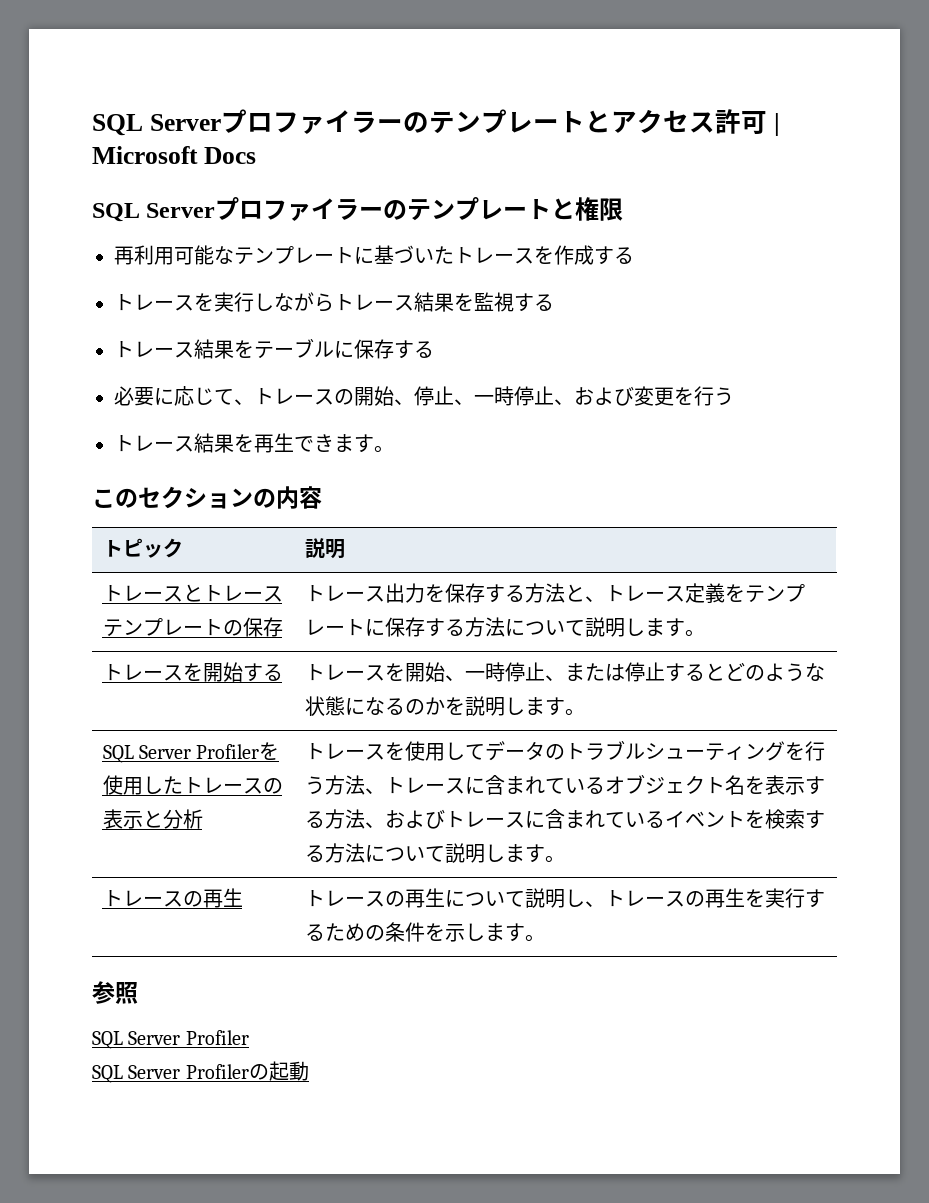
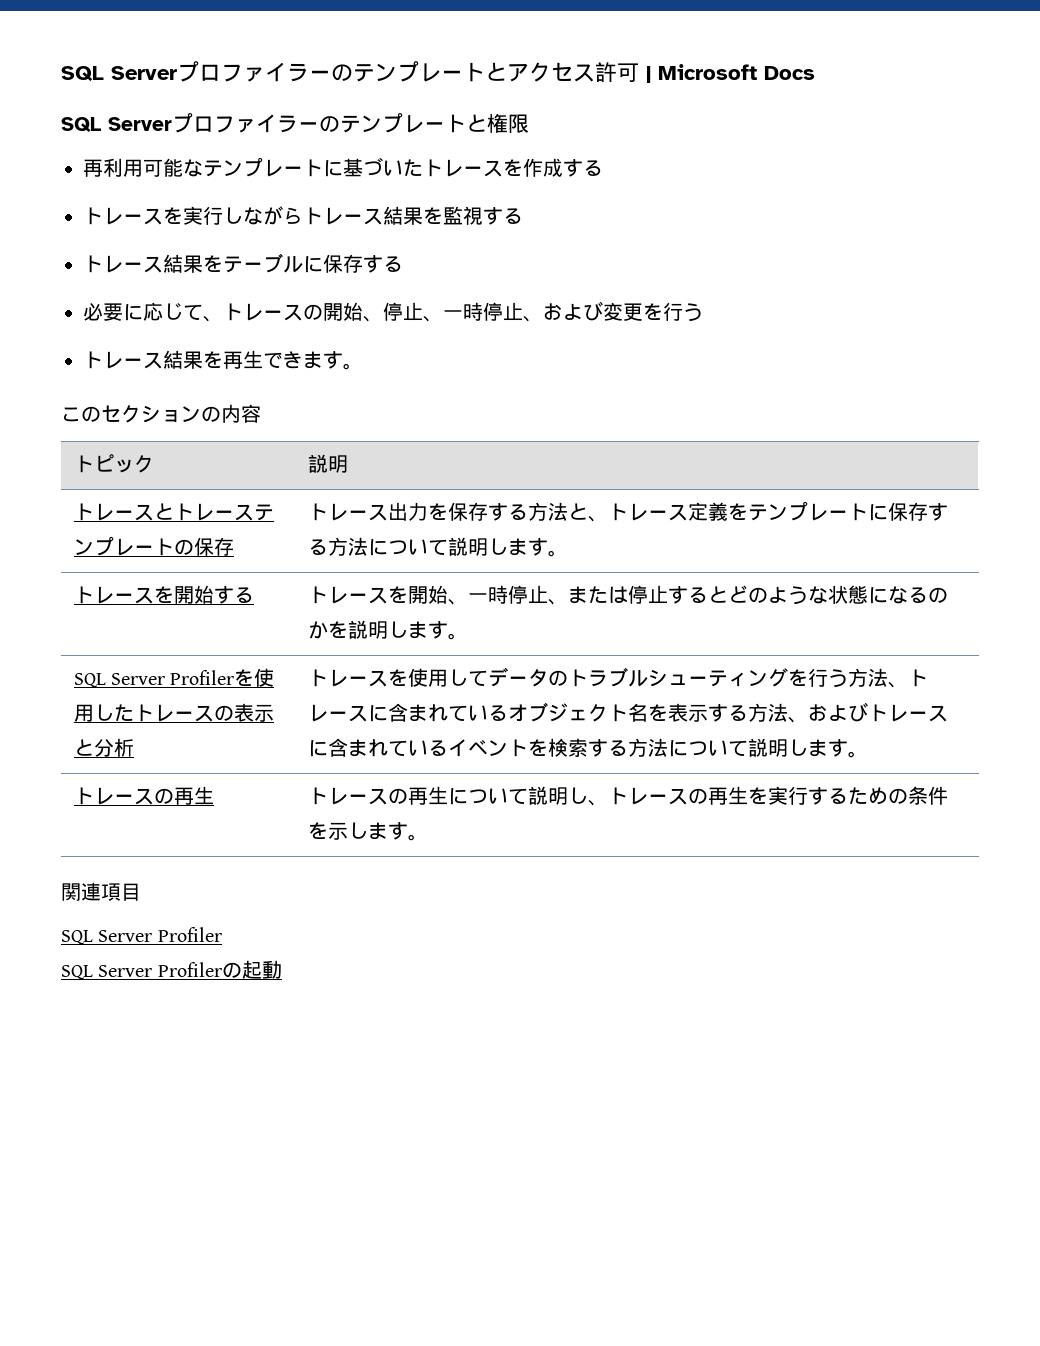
- 参照
+ 関連項目

